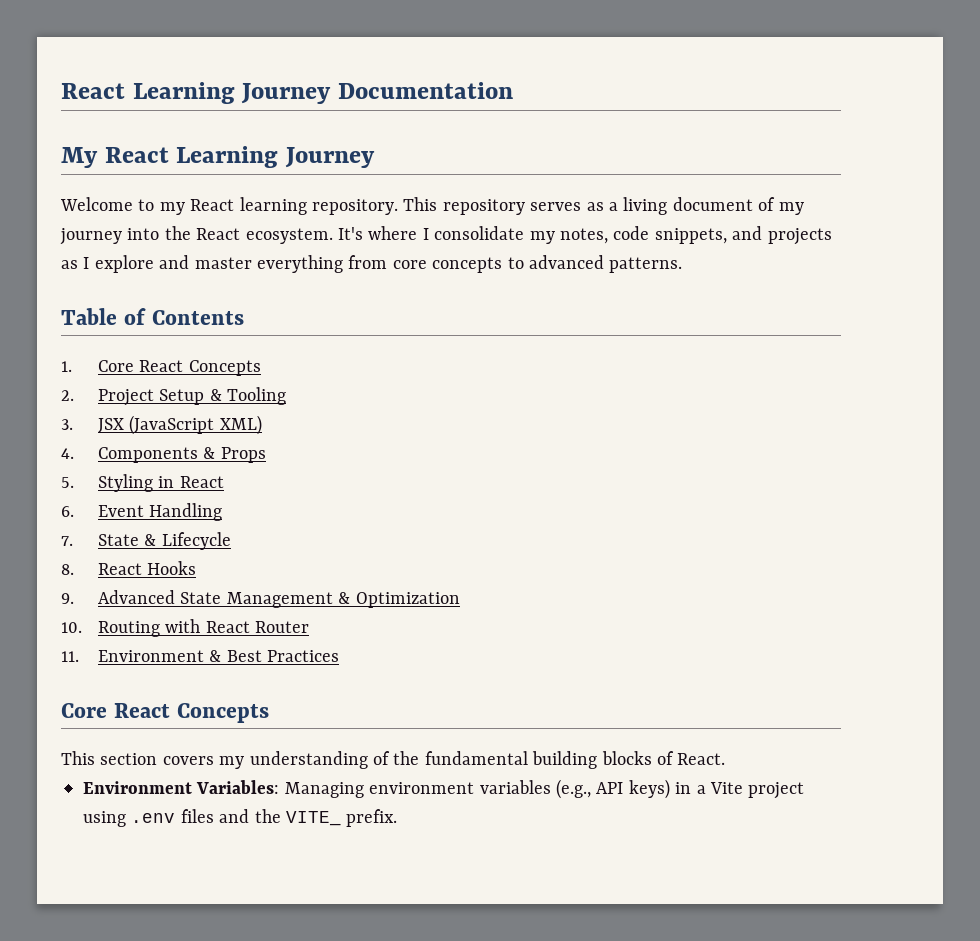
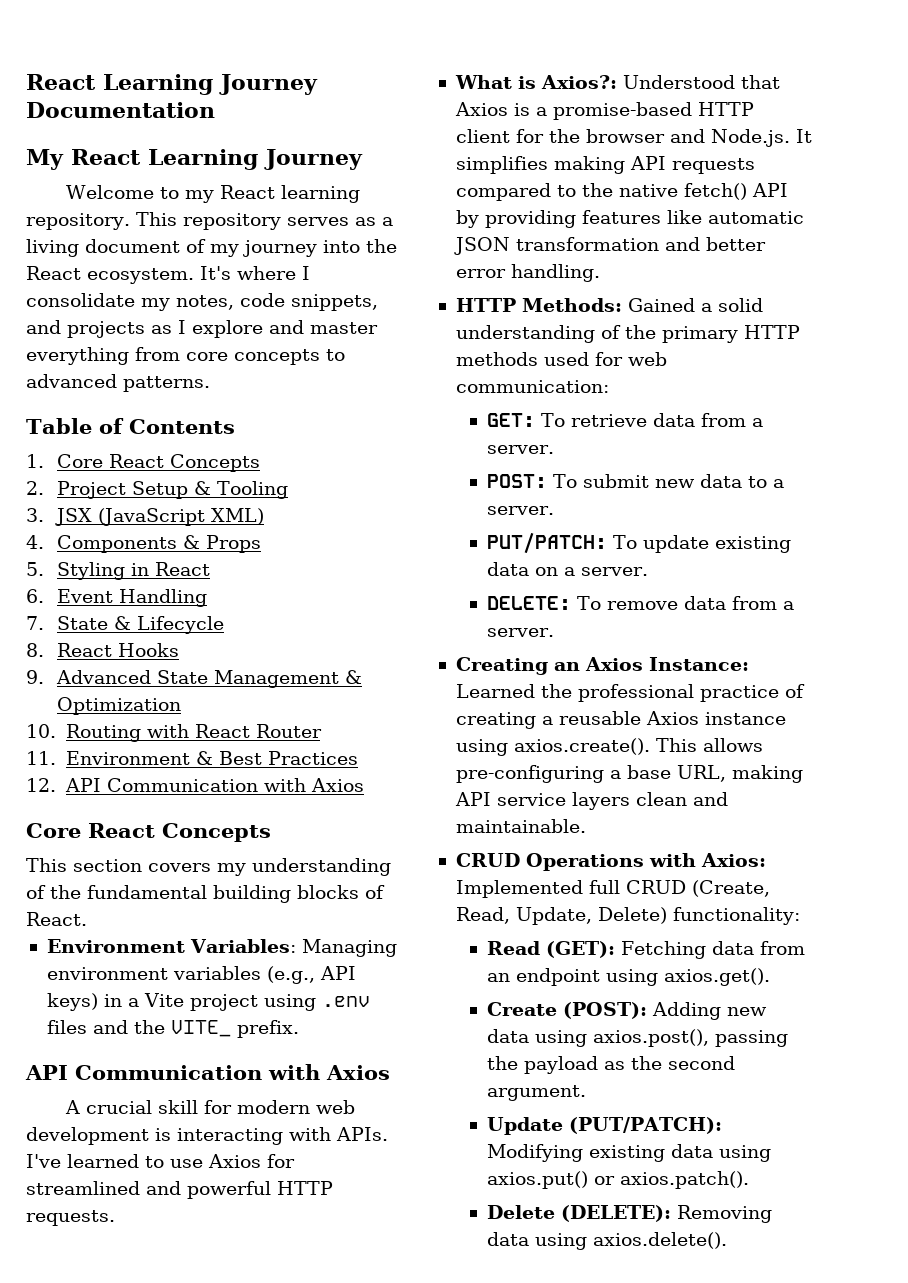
+ 12. API Communication with Axios
  Environment Variables: Managing environment variables (e.g., API keys) in a Vite project using .env files and the VITE_ prefix.
+ API Communication with Axios
+ A crucial skill for modern web development is interacting with APIs. I've learned to use Axios for streamlined and powerful HTTP requests.
+ What is Axios?: Understood that Axios is a promise-based HTTP client for the browser and Node.js. It simplifies making API requests compared to the native fetch() API by providing features like automatic JSON transformation and better error handling.
+ HTTP Methods: Gained a solid understanding of the primary HTTP methods used for web communication:
+ GET: To retrieve data from a server.
+ POST: To submit new data to a server.
+ PUT/PATCH: To update existing data on a server.
+ DELETE: To remove data from a server.
+ Creating an Axios Instance: Learned the professional practice of creating a reusable Axios instance using axios.create(). This allows pre-configuring a base URL, making API service layers clean and maintainable.
+ CRUD Operations with Axios: Implemented full CRUD (Create, Read, Update, Delete) functionality:
+ Read (GET): Fetching data from an endpoint using axios.get().
+ Create (POST): Adding new data using axios.post(), passing the payload as the second argument.
+ Update (PUT/PATCH): Modifying existing data using axios.put() or axios.patch().
+ Delete (DELETE): Removing data using axios.delete().

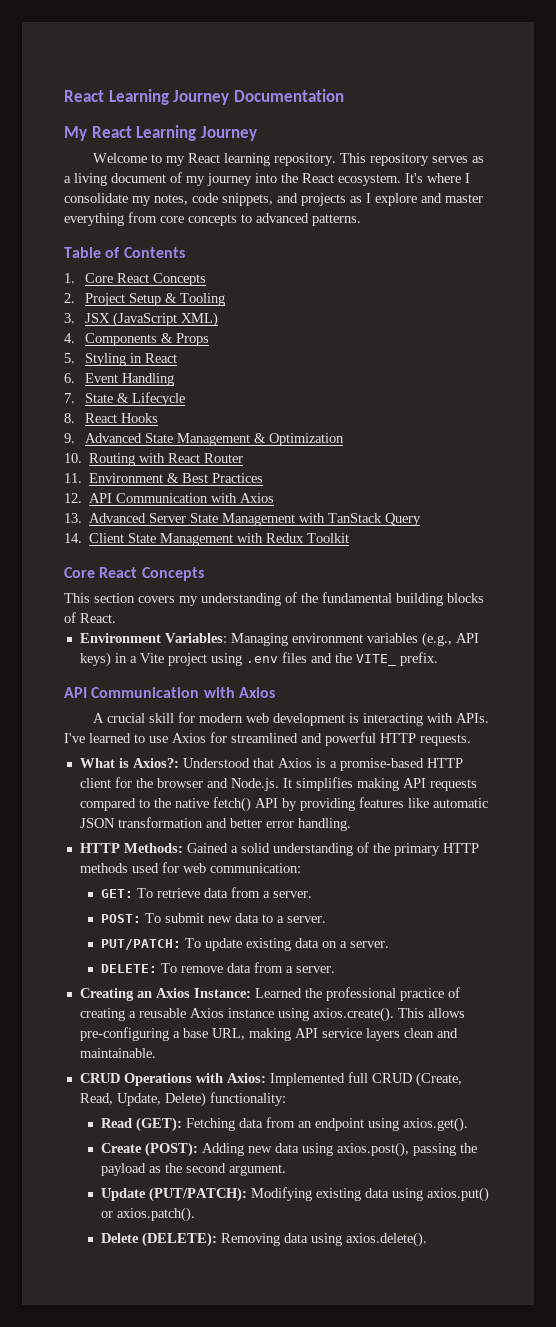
+ 13. Advanced Server State Management with TanStack Query
+ 14. Client State Management with Redux Toolkit

